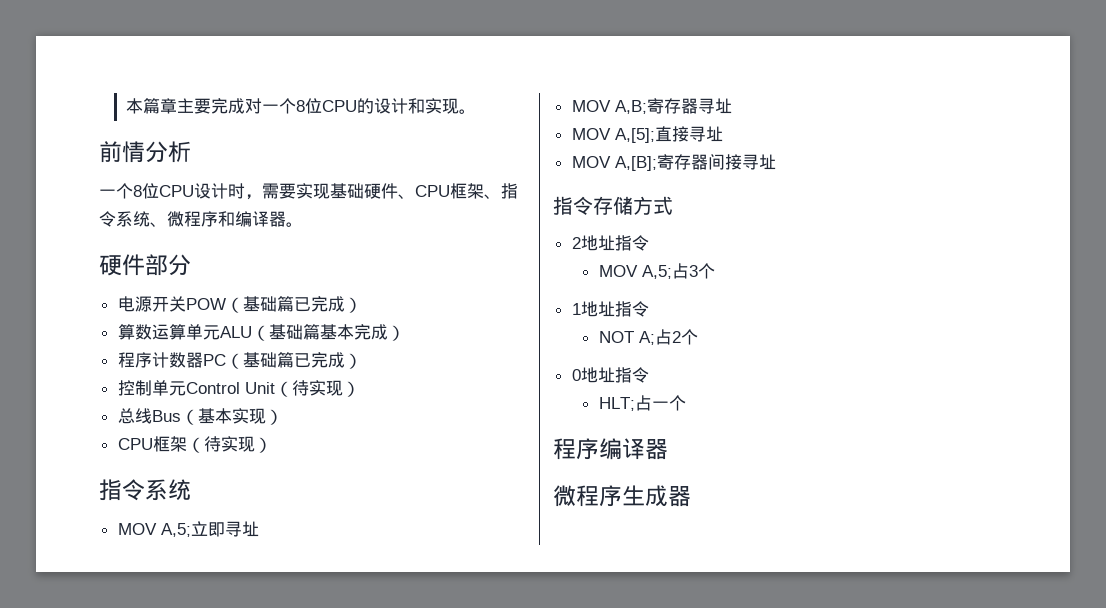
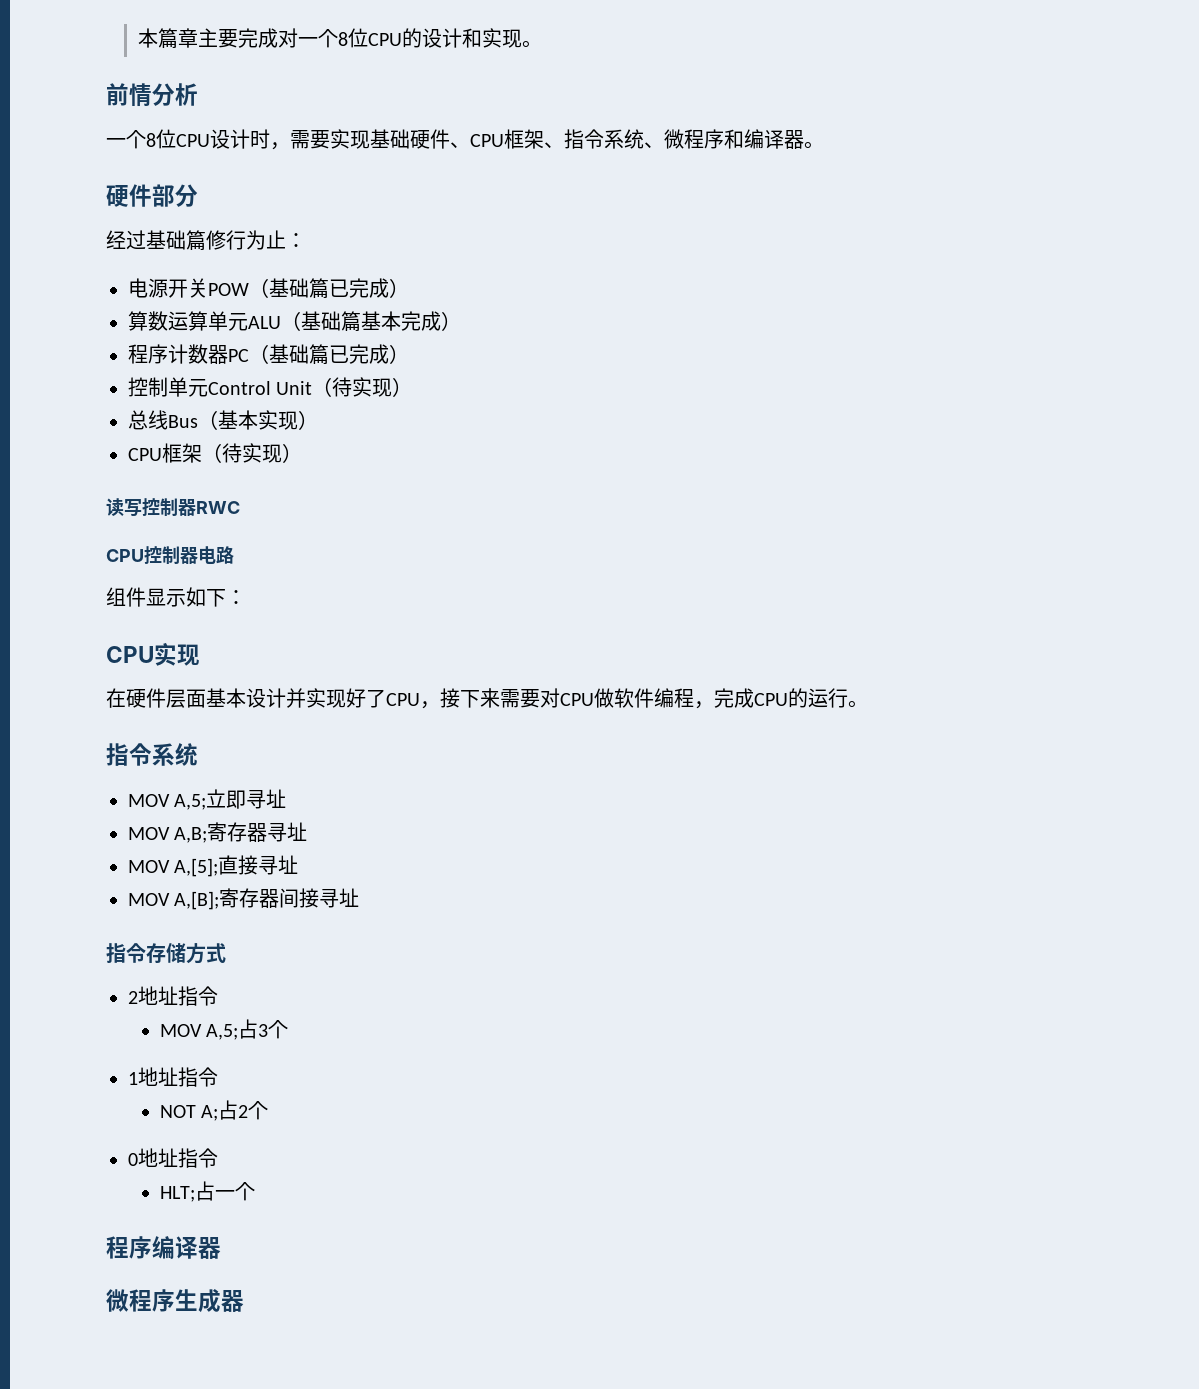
+ 经过基础篇修行为止：
+ 读写控制器RWC
+ CPU控制器电路
+ 组件显示如下：
+ CPU实现
+ 在硬件层面基本设计并实现好了CPU，接下来需要对CPU做软件编程，完成CPU的运行。

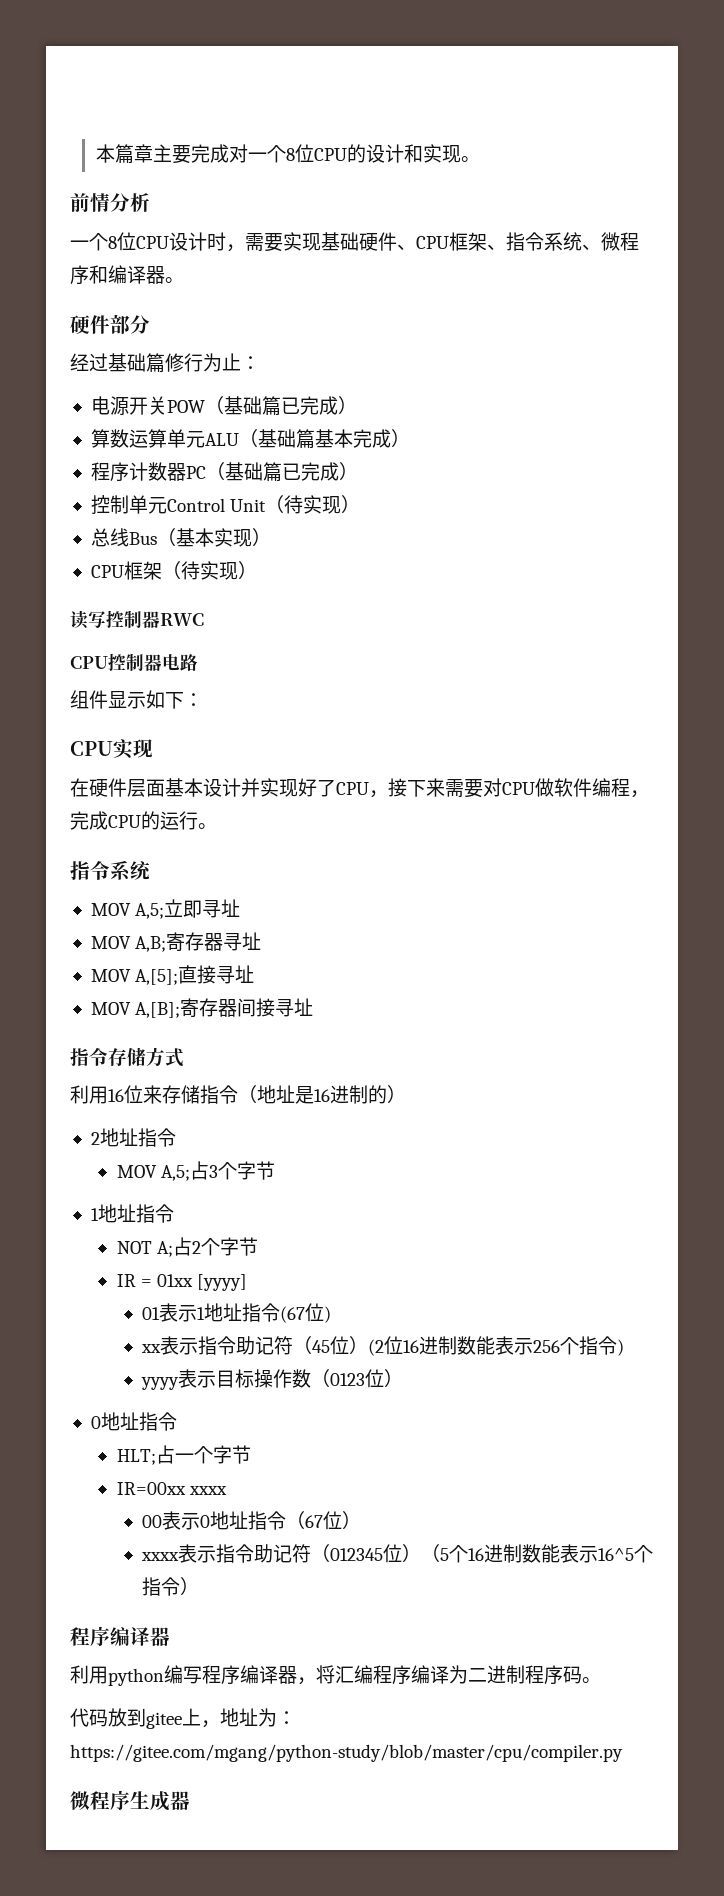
+ 利用16位来存储指令（地址是16进制的）
- MOV A,5;占3个
+ MOV A,5;占3个字节
- NOT A;占2个
+ NOT A;占2个字节
+ IR = 01xx [yyyy]
+ 01表示1地址指令(67位)
+ xx表示指令助记符（45位）(2位16进制数能表示256个指令)
+ yyyy表示目标操作数（0123位）
- HLT;占一个
+ HLT;占一个字节
+ IR=00xx xxxx
+ 00表示0地址指令（67位）
+ xxxx表示指令助记符（012345位）（5个16进制数能表示16^5个指令）
  程序编译器
+ 利用python编写程序编译器，将汇编程序编译为二进制程序码。
+ 代码放到gitee上，地址为：https://gitee.com/mgang/python-study/blob/master/cpu/compiler.py

